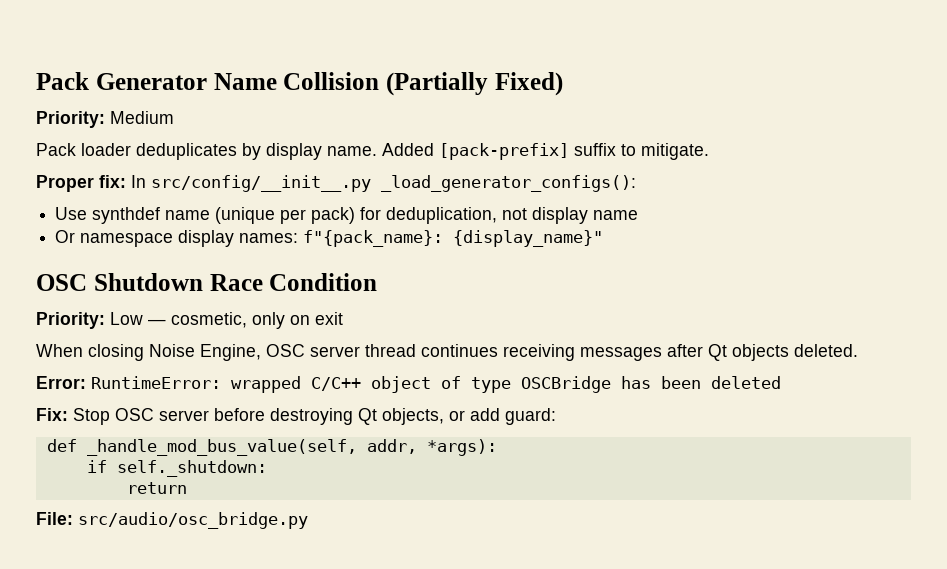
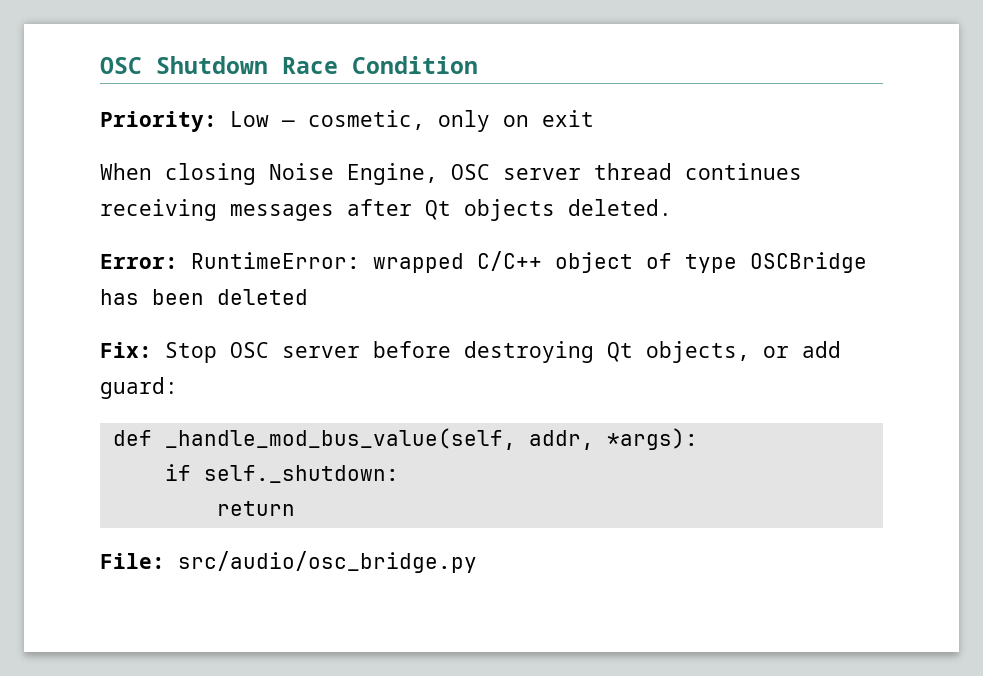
- Pack Generator Name Collision (Partially Fixed)
- Priority: Medium
- Pack loader deduplicates by display name. Added [pack-prefix] suffix to mitigate.
- Proper fix: In src/config/__init__.py _load_generator_configs():
- Use synthdef name (unique per pack) for deduplication, not display name
- Or namespace display names: f"{pack_name}: {display_name}"

